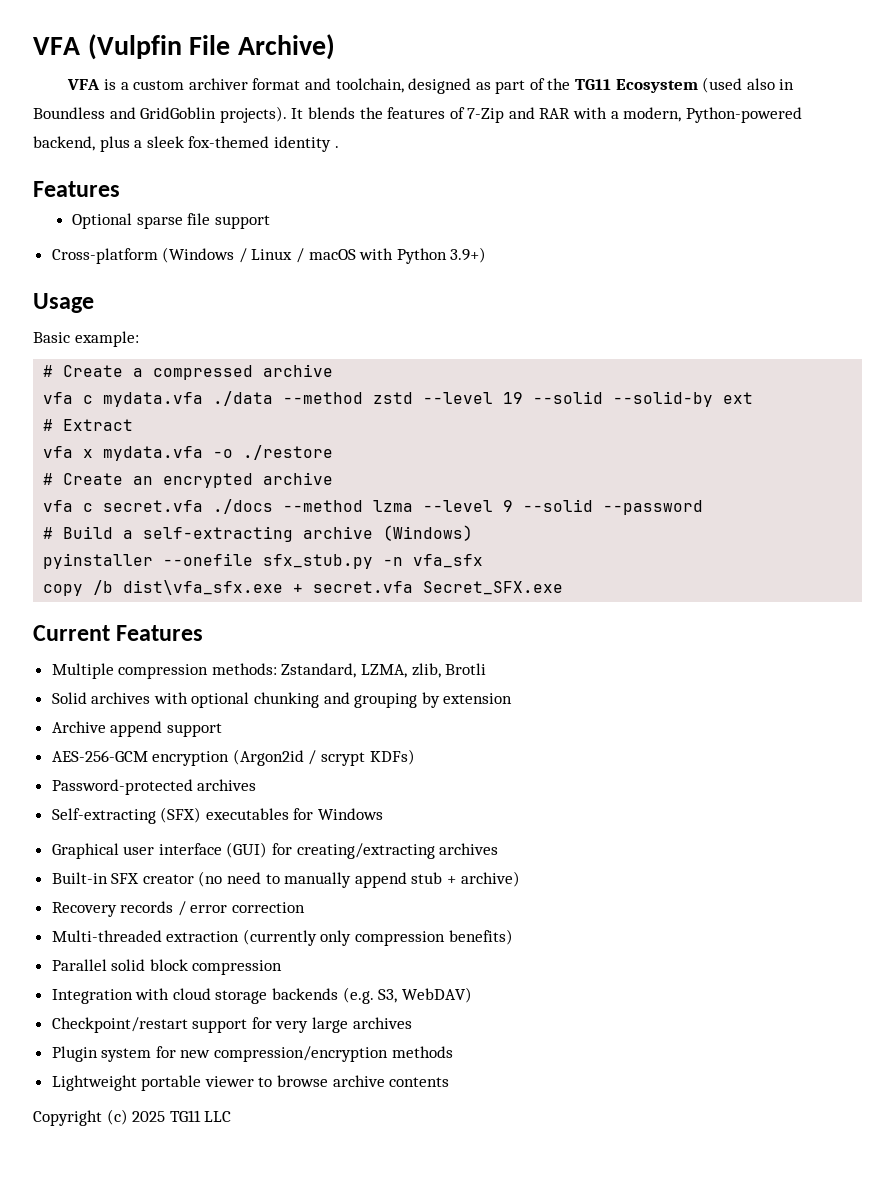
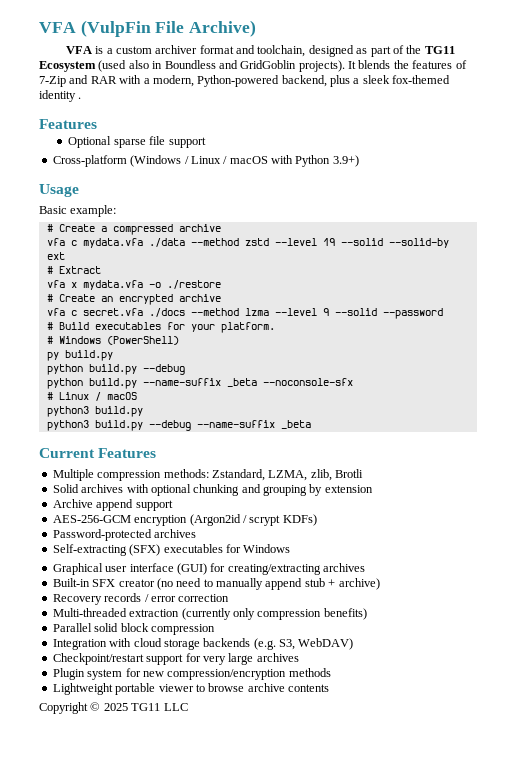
- VFA (Vulpfin File Archive)
+ VFA (VulpFin File Archive)
- # Build a self-extracting archive (Windows)
- pyinstaller --onefile sfx_stub.py -n vfa_sfx
- copy /b dist\vfa_sfx.exe + secret.vfa Secret_SFX.exe
+ # Build executables for your platform.
+ # Windows (PowerShell)
+ py build.py
+ python build.py --debug
+ python build.py --name-suffix _beta --noconsole-sfx
+ # Linux / macOS
+ python3 build.py
+ python3 build.py --debug --name-suffix _beta
- Copyright (c) 2025 TG11 LLC
+ Copyright © 2025 TG11 LLC

